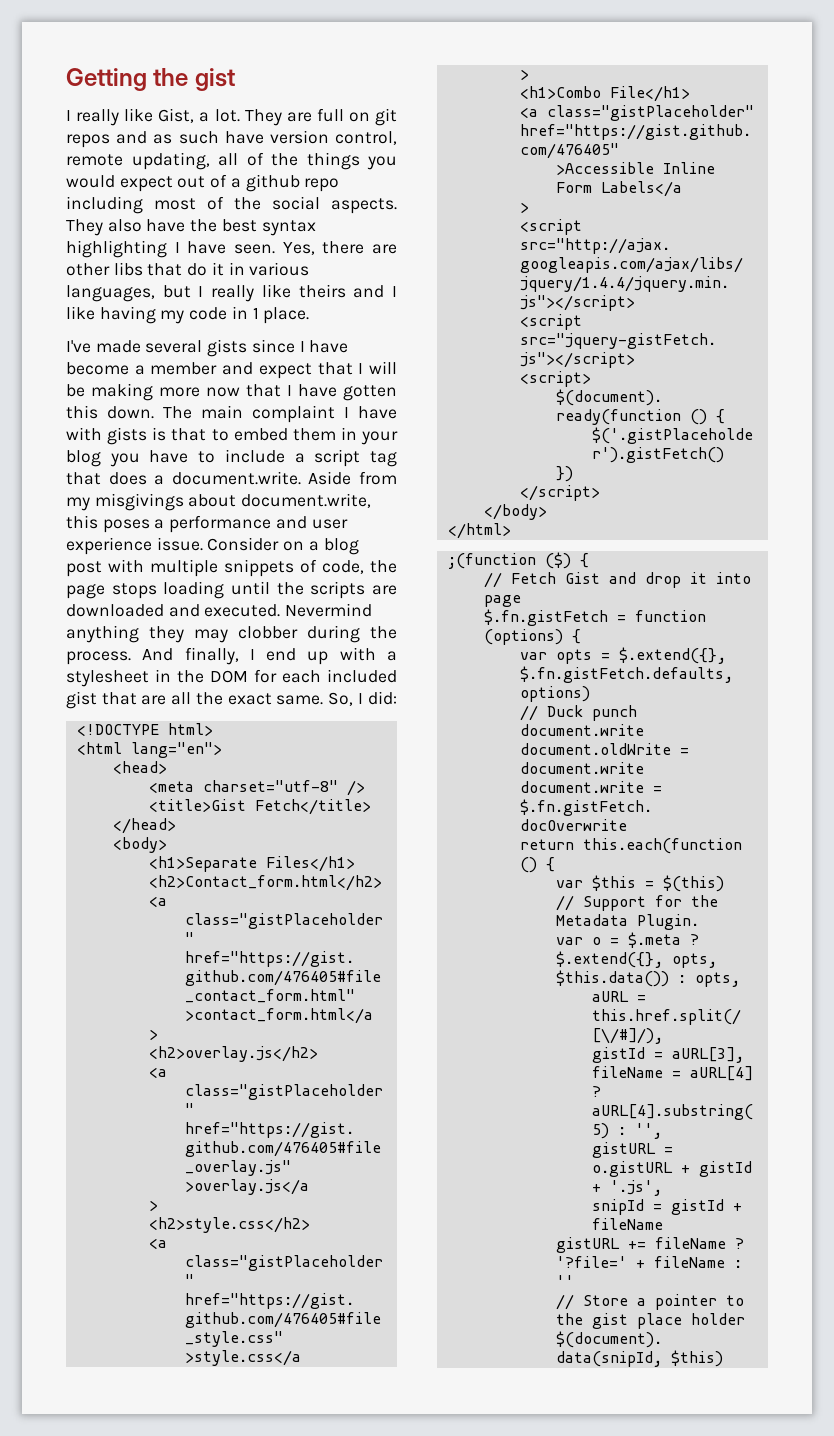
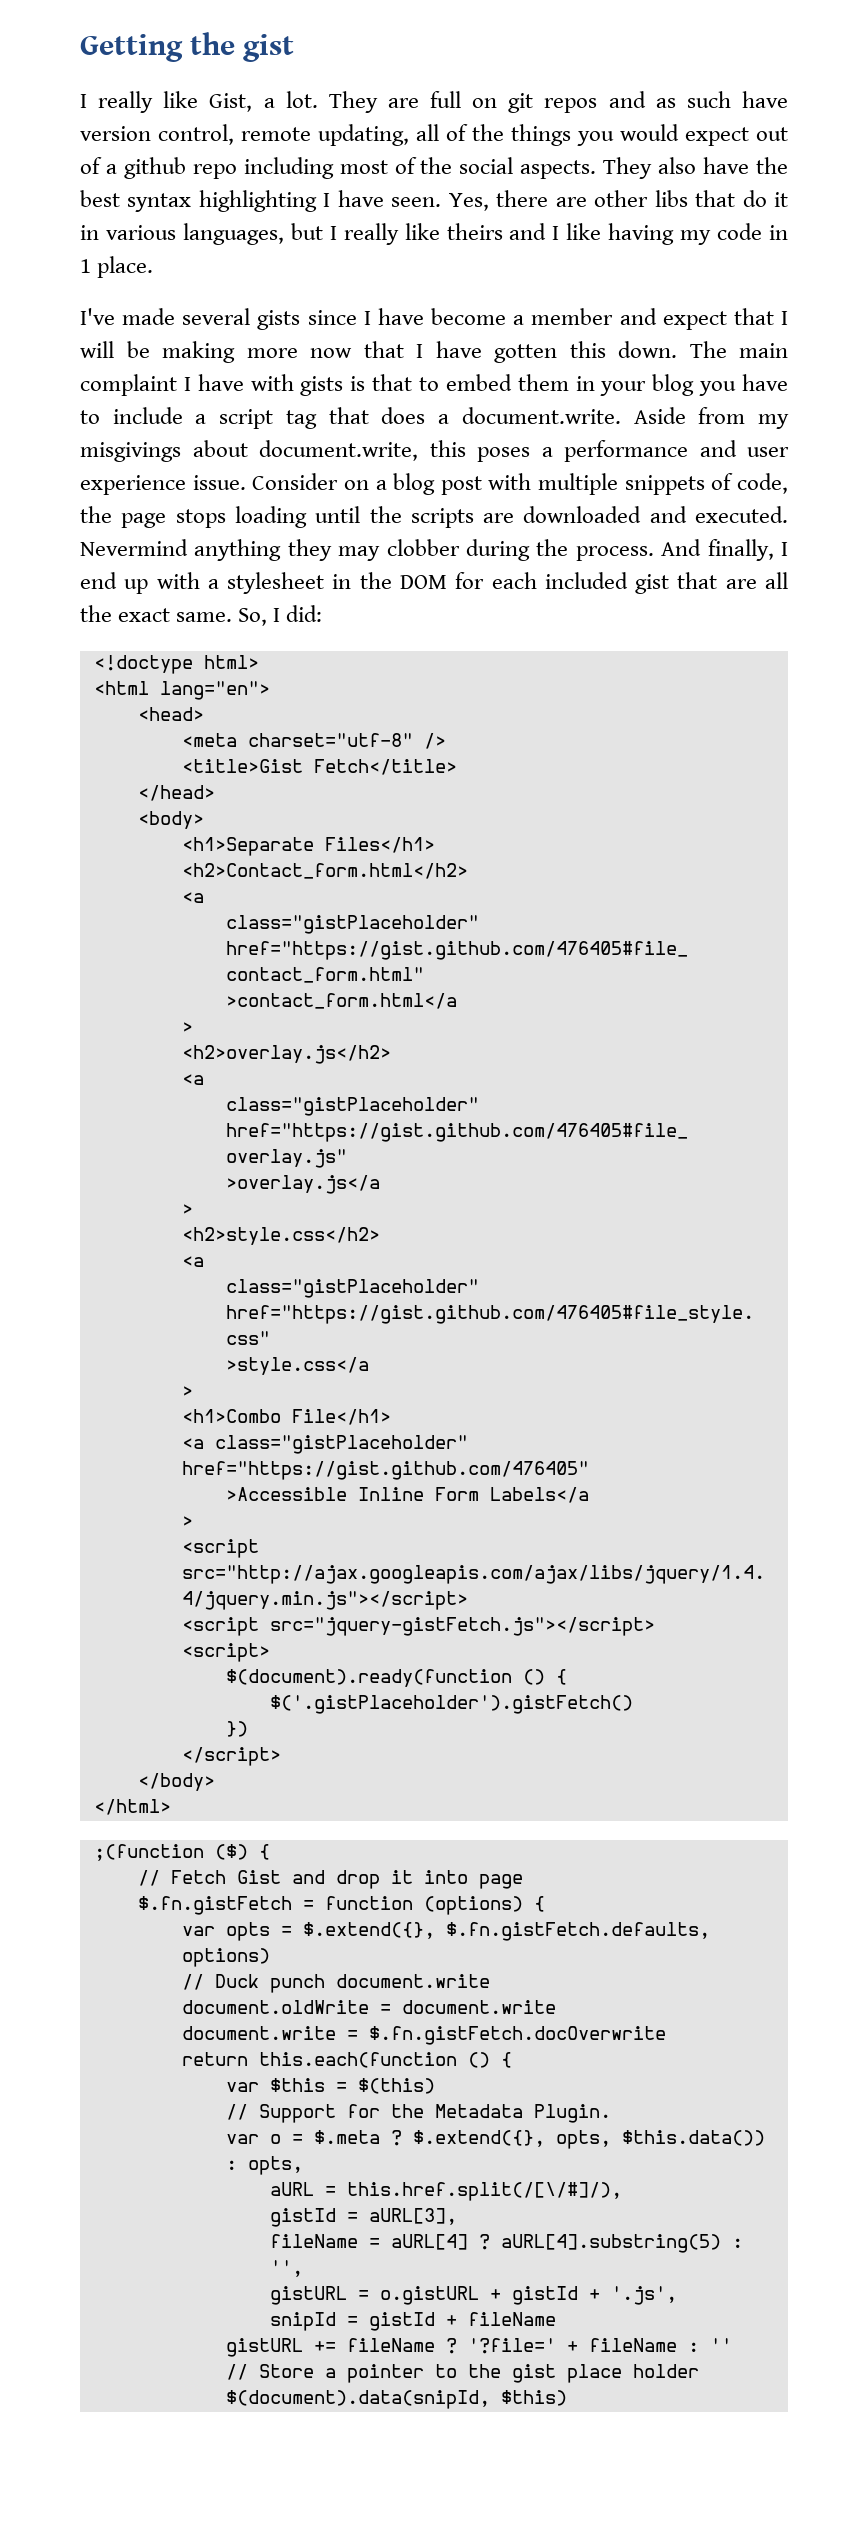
- <!DOCTYPE html>
+ <!doctype html>

